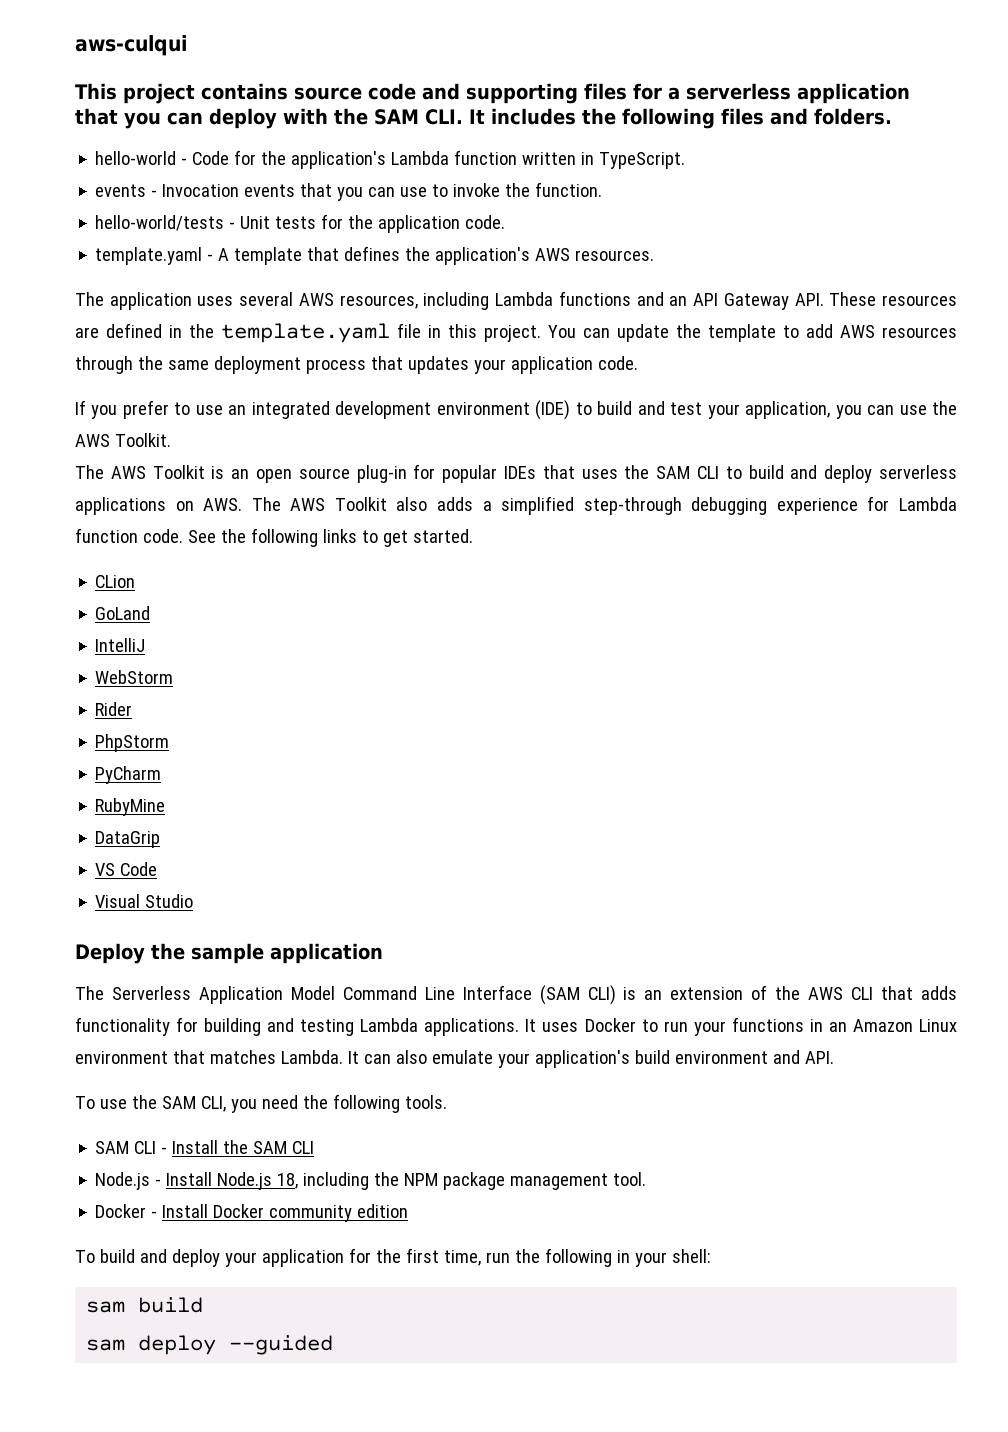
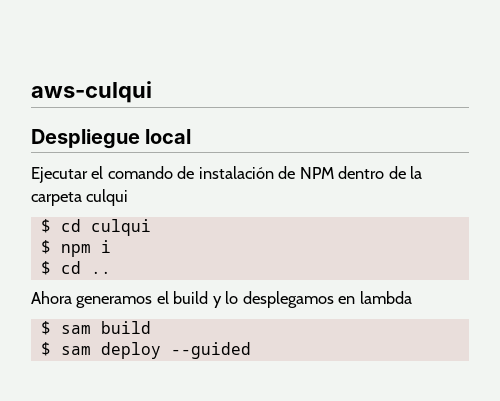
- This project contains source code and supporting files for a serverless application that you can deploy with the SAM CLI. It includes the following files and folders.
- hello-world - Code for the application's Lambda function written in TypeScript.
- events - Invocation events that you can use to invoke the function.
- hello-world/tests - Unit tests for the application code.
- template.yaml - A template that defines the application's AWS resources.
- The application uses several AWS resources, including Lambda functions and an API Gateway API. These resources are defined in the template.yaml file in this project. You can update the template to add AWS resources through the same deployment process that updates your application code.
- If you prefer to use an integrated development environment (IDE) to build and test your application, you can use the AWS Toolkit.
- The AWS Toolkit is an open source plug-in for popular IDEs that uses the SAM CLI to build and deploy serverless applications on AWS. The AWS Toolkit also adds a simplified step-through debugging experience for Lambda function code. See the following links to get started.
- CLion
- GoLand
- IntelliJ
- WebStorm
- Rider
- PhpStorm
- PyCharm
- RubyMine
- DataGrip
- VS Code
- Visual Studio
- Deploy the sample application
- The Serverless Application Model Command Line Interface (SAM CLI) is an extension of the AWS CLI that adds functionality for building and testing Lambda applications. It uses Docker to run your functions in an Amazon Linux environment that matches Lambda. It can also emulate your application's build environment and API.
- To use the SAM CLI, you need the following tools.
- SAM CLI - Install the SAM CLI
- Node.js - Install Node.js 18, including the NPM package management tool.
- Docker - Install Docker community edition
- To build and deploy your application for the first time, run the following in your shell:
- sam build
+ Despliegue local
+ Ejecutar el comando de instalación de NPM dentro de la carpeta culqui
+ $ cd culqui
+ $ npm i
+ $ cd ..
+ Ahora generamos el build y lo desplegamos en lambda
+ $ sam build
- sam deploy --guided
+ $ sam deploy --guided

